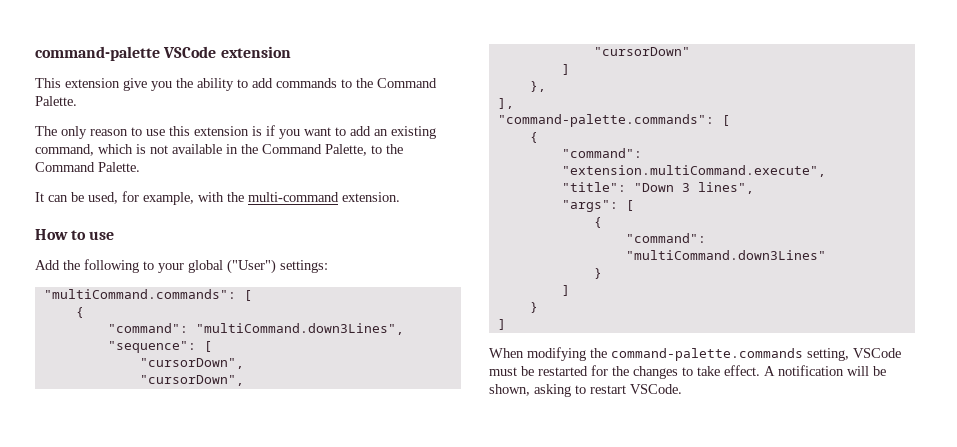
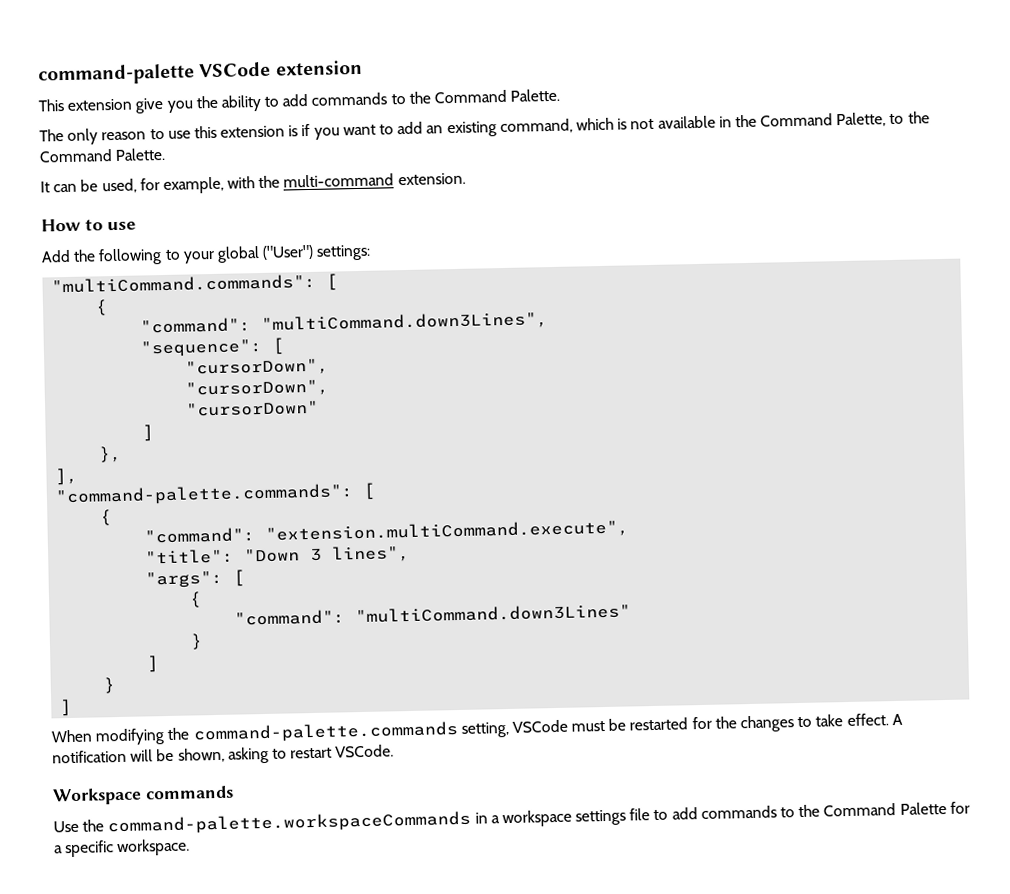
+ Workspace commands
+ Use the command-palette.workspaceCommands in a workspace settings file to add commands to the Command Palette for a specific workspace.

